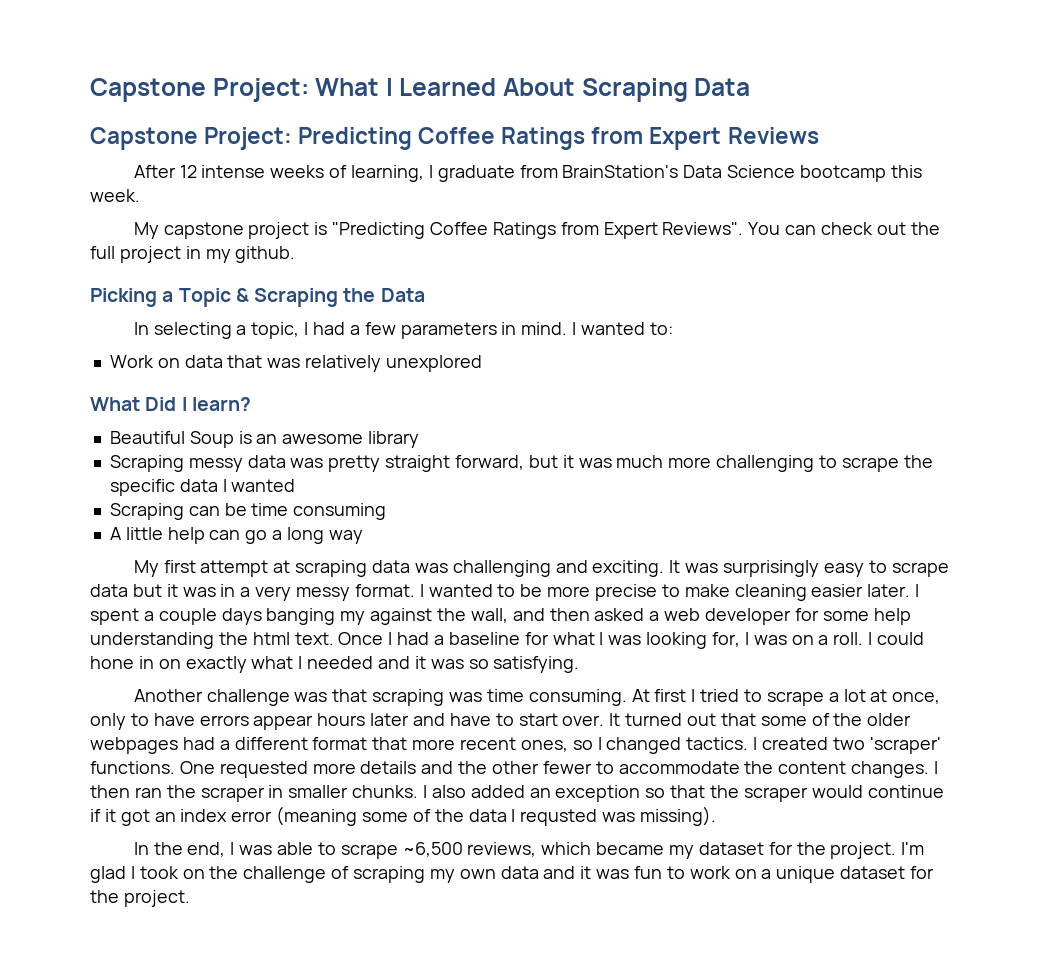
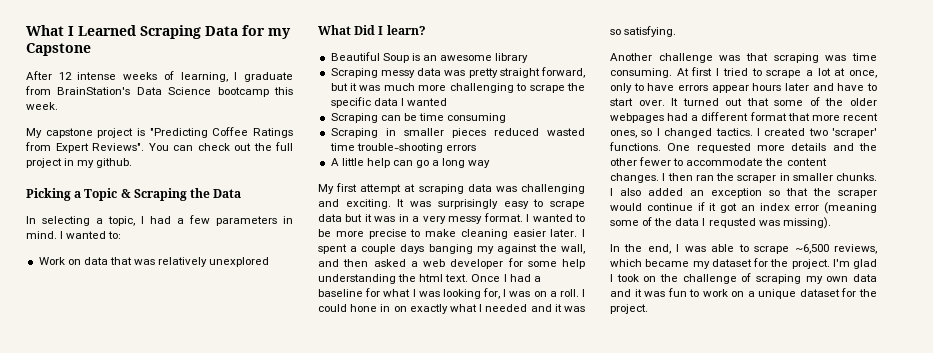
- Capstone Project: What I Learned About Scraping Data
- Capstone Project: Predicting Coffee Ratings from Expert Reviews
+ What I Learned Scraping Data for my Capstone
+ Scraping in smaller pieces reduced wasted time trouble-shooting errors

